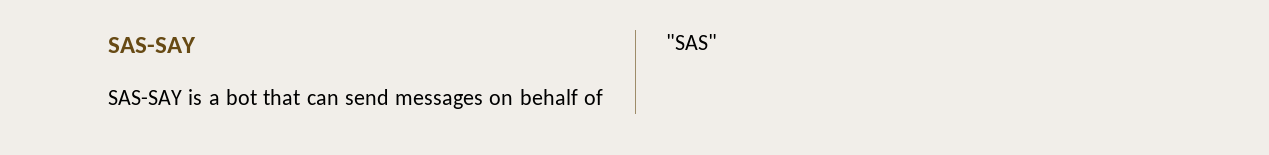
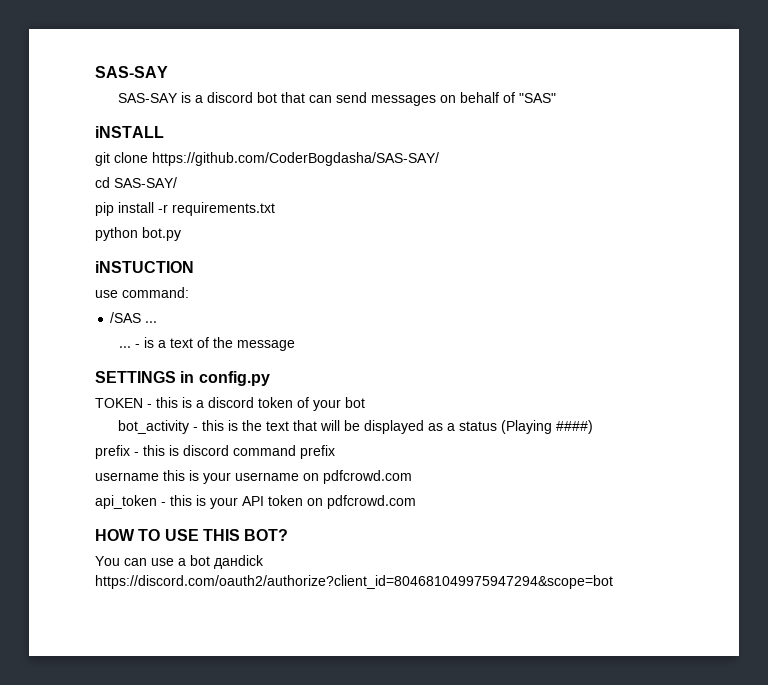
- SAS-SAY is a bot that can send messages on behalf of "SAS"
+ SAS-SAY is a discord bot that can send messages on behalf of "SAS"
+ iNSTALL
+ git clone https://github.com/CoderBogdasha/SAS-SAY/
+ cd SAS-SAY/
+ pip install -r requirements.txt
+ python bot.py
+ iNSTUCTION
+ use command:
+ /SAS ...
+ ... - is a text of the message
+ SETTINGS in config.py
+ TOKEN - this is a discord token of your bot
+ bot_activity - this is the text that will be displayed as a status (Playing ####)
+ prefix - this is discord command prefix
+ username this is your username on pdfcrowd.com
+ api_token - this is your API token on pdfcrowd.com
+ HOW TO USE THIS BOT?
+ You can use a bot данdick https://discord.com/oauth2/authorize?client_id=804681049975947294&scope=bot

